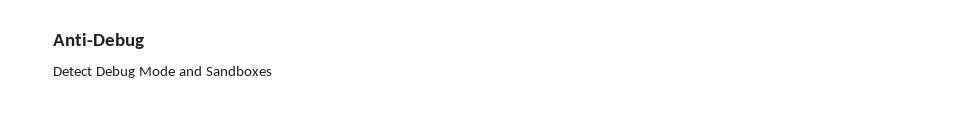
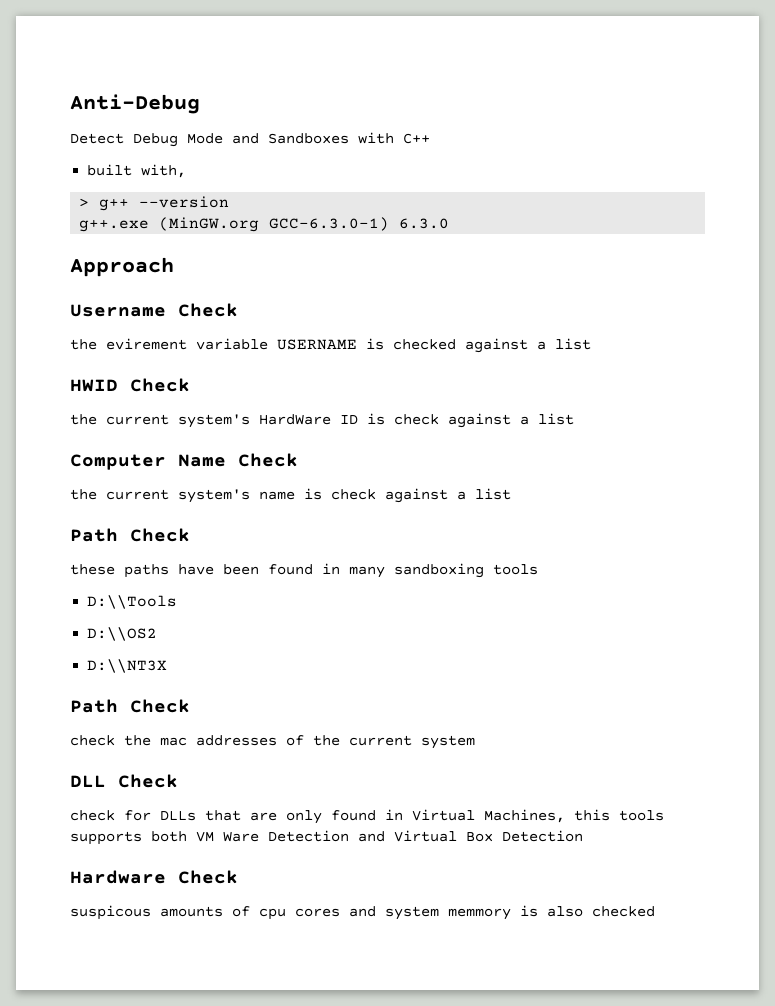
- Detect Debug Mode and Sandboxes
+ Detect Debug Mode and Sandboxes with C++
+ built with,
+ > g++ --version
+ g++.exe (MinGW.org GCC-6.3.0-1) 6.3.0
+ Approach
+ Username Check
+ the evirement variable USERNAME is checked against a list
+ HWID Check
+ the current system's HardWare ID is check against a list
+ Computer Name Check
+ the current system's name is check against a list
+ Path Check
+ these paths have been found in many sandboxing tools
+ D:\\Tools
+ D:\\OS2
+ D:\\NT3X
+ Path Check
+ check the mac addresses of the current system
+ DLL Check
+ check for DLLs that are only found in Virtual Machines, this tools supports both VM Ware Detection and Virtual Box Detection
+ Hardware Check
+ suspicous amounts of cpu cores and system memmory is also checked

